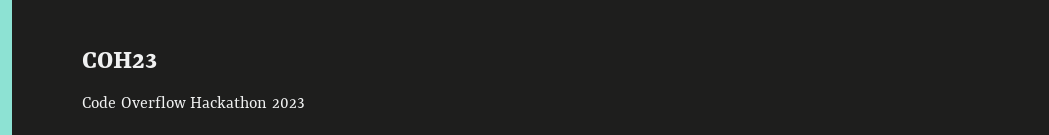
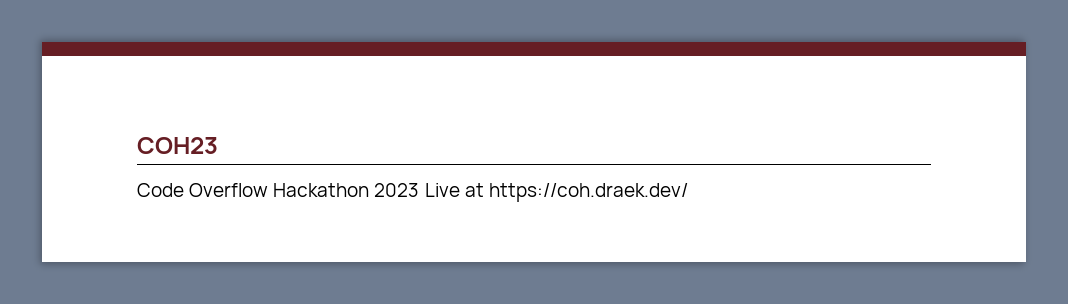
- Code Overflow Hackathon 2023
+ Code Overflow Hackathon 2023 Live at https://coh.draek.dev/

